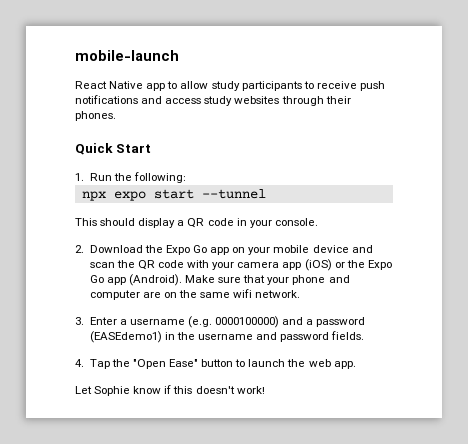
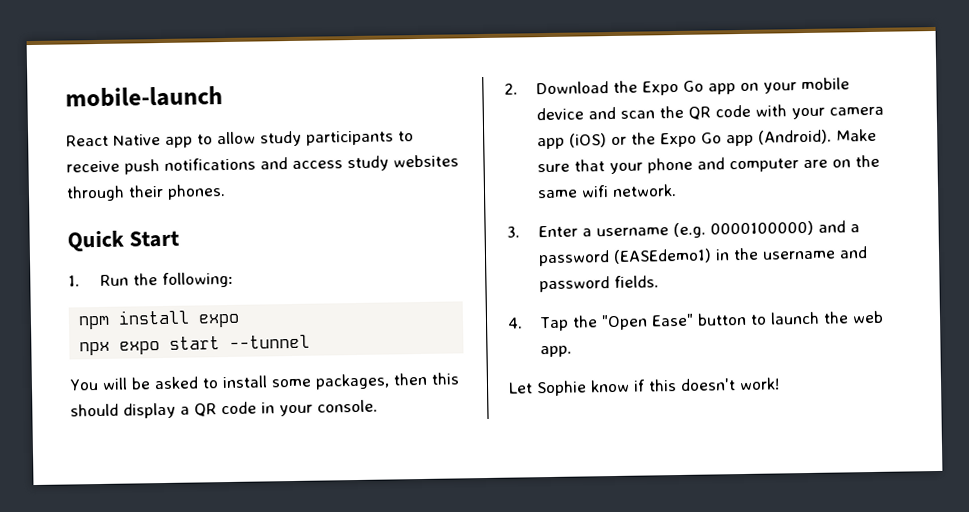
+ npm install expo
- This should display a QR code in your console.
+ You will be asked to install some packages, then this should display a QR code in your console.

